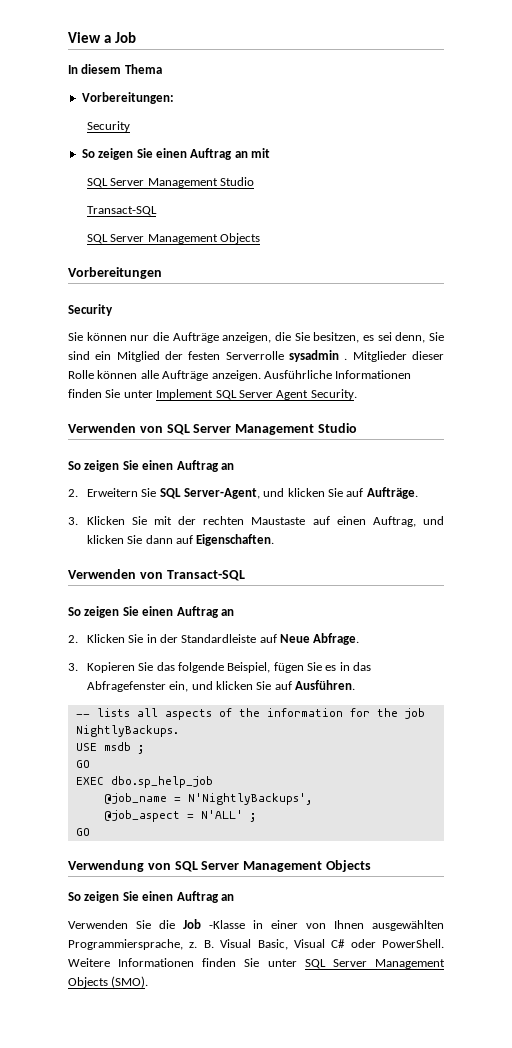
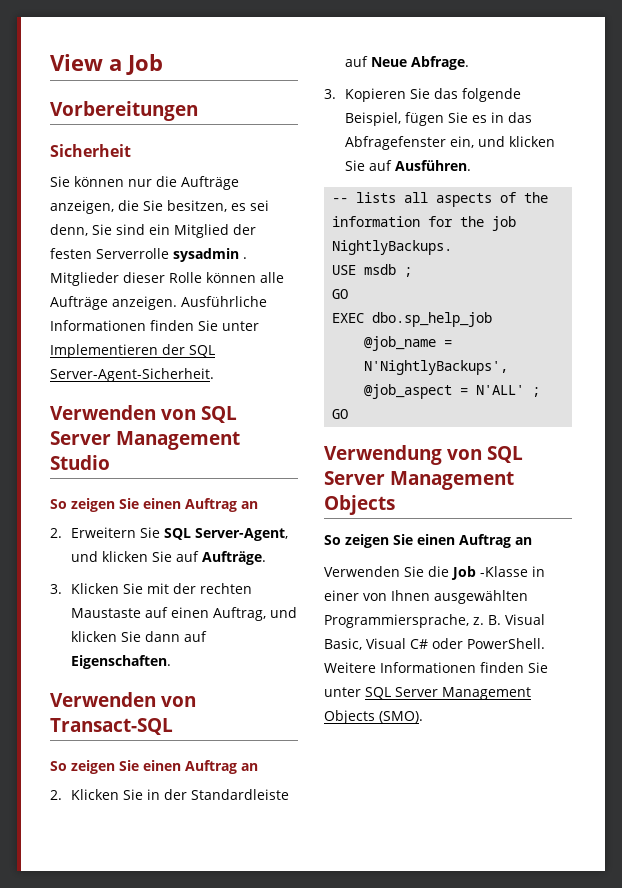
- In diesem Thema
- Vorbereitungen:
- Security
- So zeigen Sie einen Auftrag an mit
- SQL Server Management Studio
- Transact-SQL
- SQL Server Management Objects
  Vorbereitungen
- Security
+ Sicherheit
- Ausführliche Informationen finden Sie unter Implement SQL Server Agent Security.
+ Ausführliche Informationen finden Sie unter Implementieren der SQL Server-Agent-Sicherheit.

